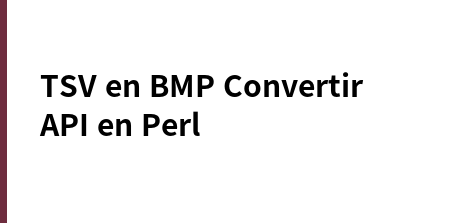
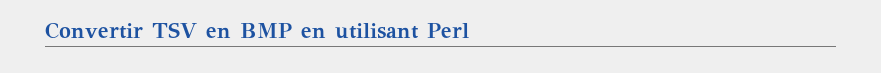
- TSV en BMP Convertir API en Perl
+ Convertir TSV en BMP en utilisant Perl

